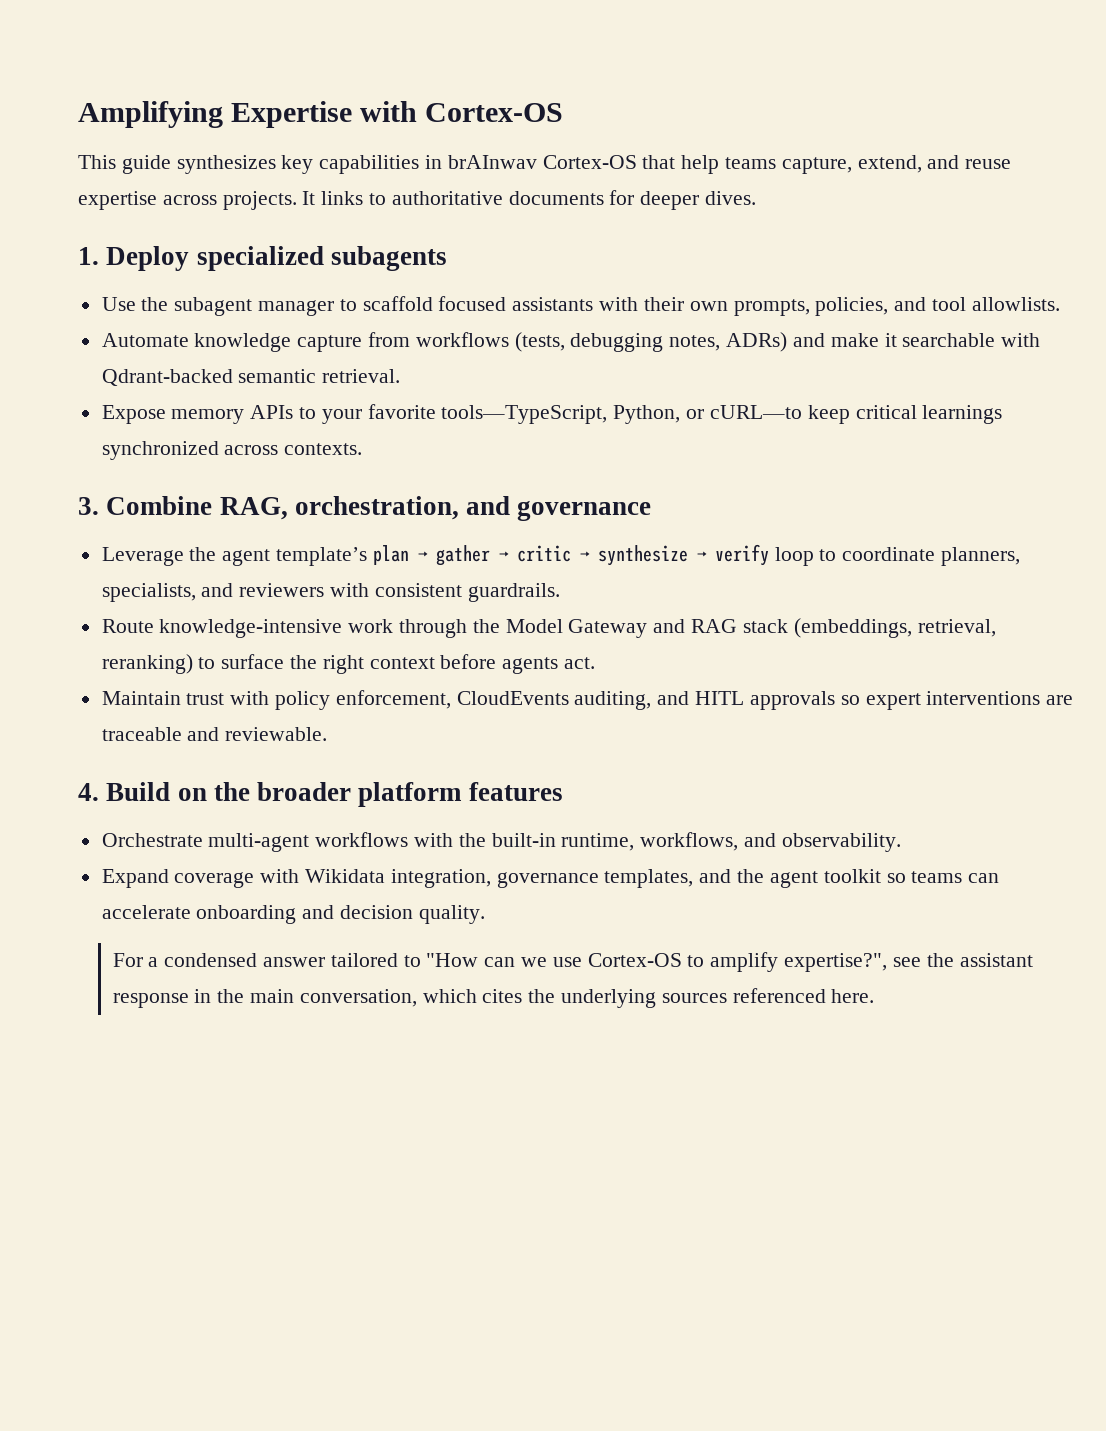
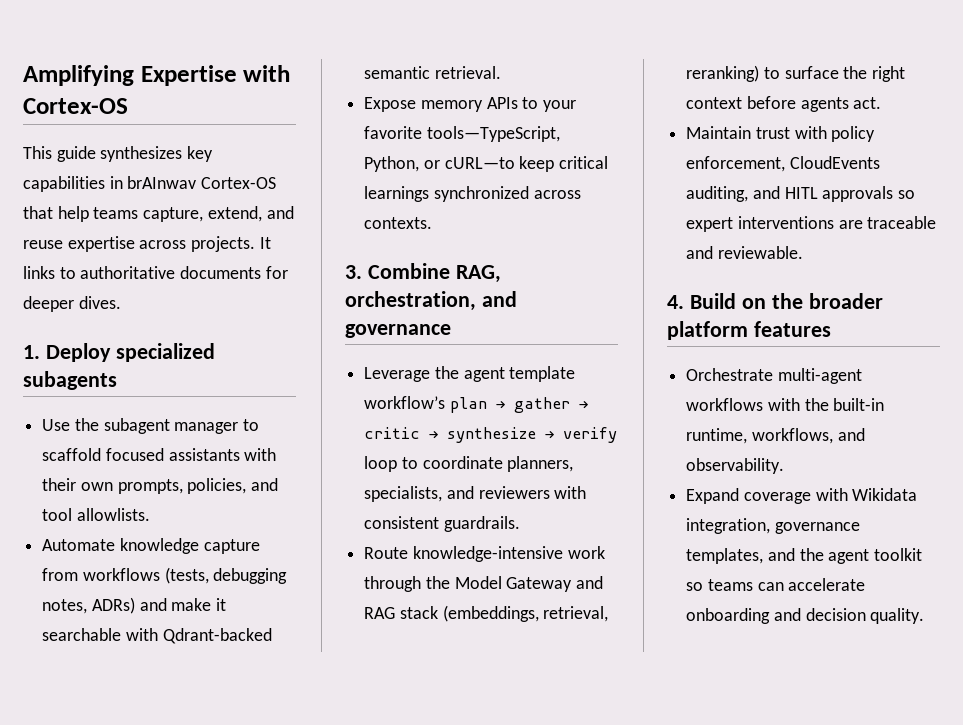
- Leverage the agent template’s plan → gather → critic → synthesize → verify loop to coordinate planners, specialists, and reviewers with consistent guardrails.
+ Leverage the agent template workflow’s plan → gather → critic → synthesize → verify loop to coordinate planners, specialists, and reviewers with consistent guardrails.
- For a condensed answer tailored to "How can we use Cortex-OS to amplify expertise?", see the assistant response in the main conversation, which cites the underlying sources referenced here.

